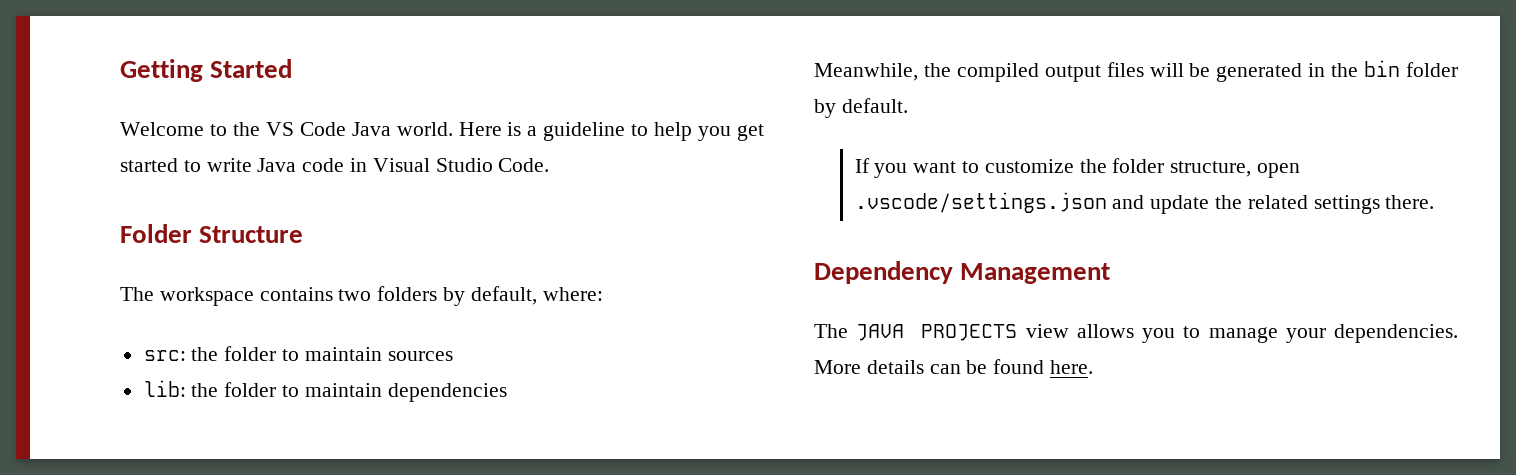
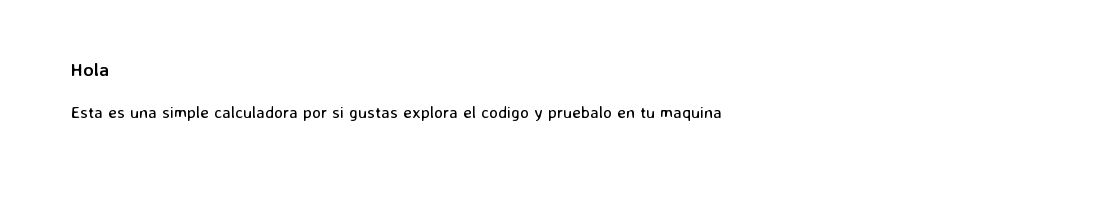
- Getting Started
- Welcome to the VS Code Java world. Here is a guideline to help you get started to write Java code in Visual Studio Code.
- Folder Structure
- The workspace contains two folders by default, where:
- src: the folder to maintain sources
- lib: the folder to maintain dependencies
- Meanwhile, the compiled output files will be generated in the bin folder by default.
- If you want to customize the folder structure, open .vscode/settings.json and update the related settings there.
- Dependency Management
- The JAVA PROJECTS view allows you to manage your dependencies. More details can be found here.
+ Hola
+ Esta es una simple calculadora por si gustas explora el codigo y pruebalo en tu maquina

